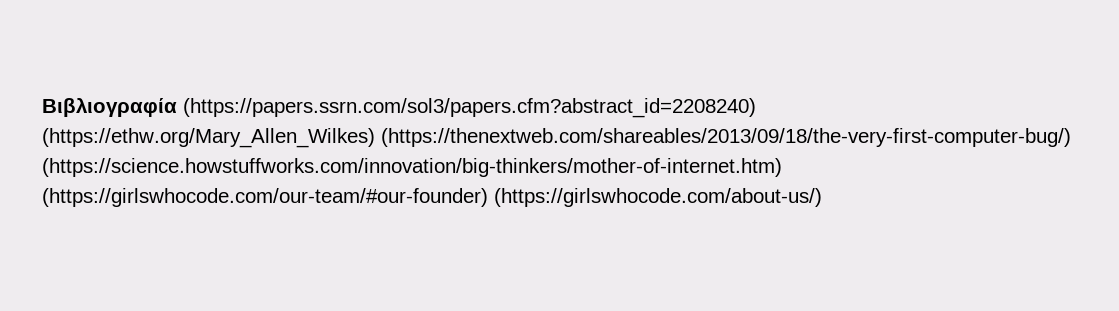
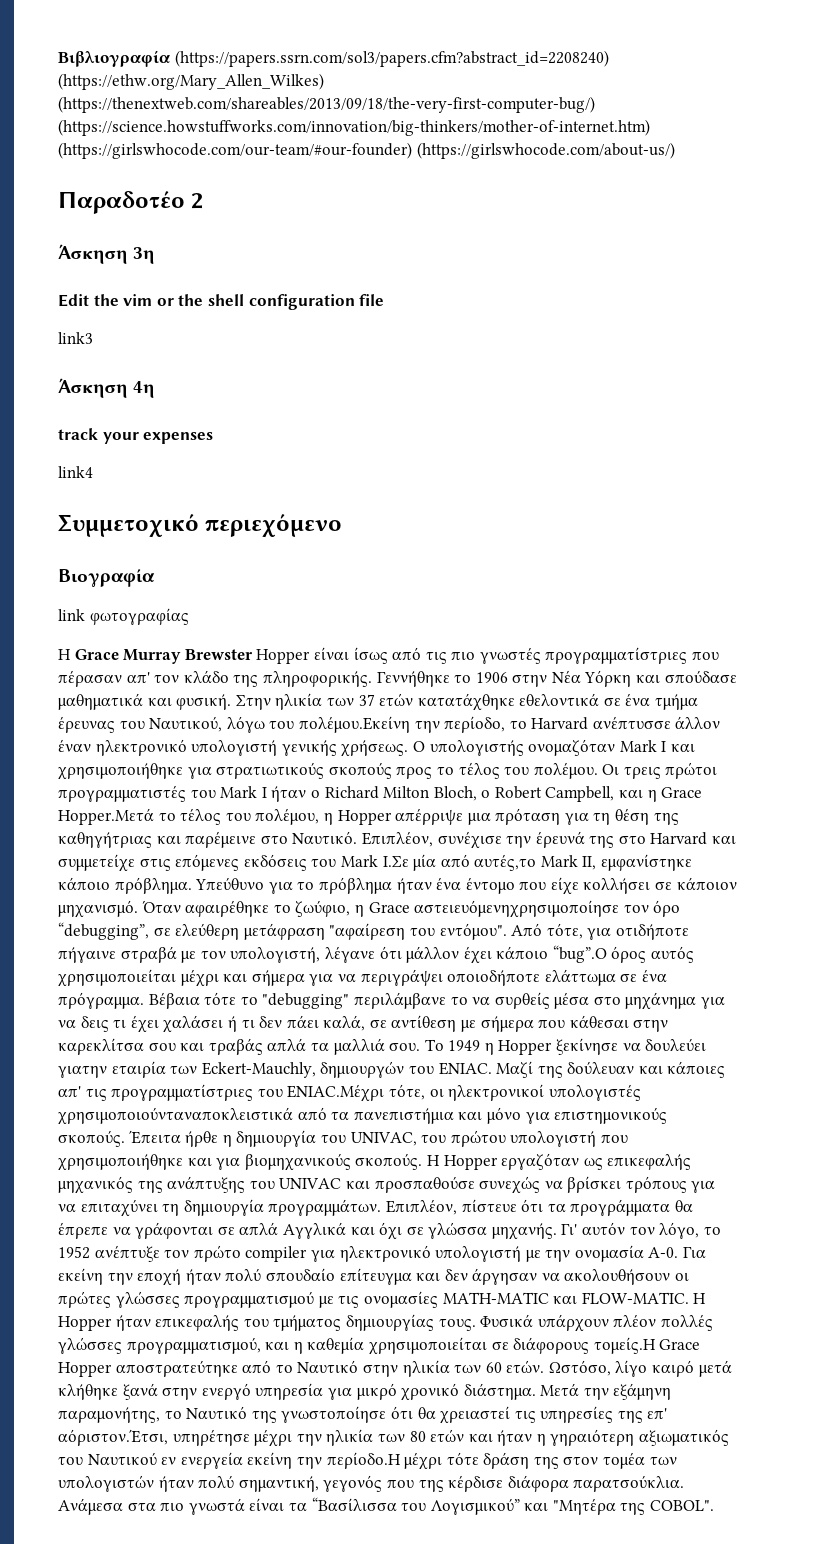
+ Παραδοτέο 2
+ Άσκηση 3η
+ Εdit the vim or the shell configuration file
+ link3
+ Άσκηση 4η
+ track your expenses
+ link4
+ Συμμετοχικό περιεχόμενο
+ Βιογραφία
+ link φωτογραφίας
+ Η Grace Murray Brewster Hopper είναι ίσως από τις πιο γνωστές προγραμματίστριες που πέρασαν απ' τον κλάδο της πληροφορικής. Γεννήθηκε το 1906 στην Νέα Υόρκη και σπούδασε μαθηματικά και φυσική. Στην ηλικία των 37 ετών κατατάχθηκε εθελοντικά σε ένα τμήμα έρευνας του Ναυτικού, λόγω του πολέμου.Εκείνη την περίοδο, το Harvard ανέπτυσσε άλλον έναν ηλεκτρονικό υπολογιστή γενικής χρήσεως. Ο υπολογιστής ονομαζόταν Mark I και χρησιμοποιήθηκε για στρατιωτικούς σκοπούς προς το τέλος του πολέμου. Οι τρεις πρώτοι προγραμματιστές του Mark I ήταν ο Richard Milton Bloch, ο Robert Campbell, και η Grace Hopper.Μετά το τέλος του πολέμου, η Hopper απέρριψε μια πρόταση για τη θέση της καθηγήτριας και παρέμεινε στο Ναυτικό. Επιπλέον, συνέχισε την έρευνά της στο Harvard και συμμετείχε στις επόμενες εκδόσεις του Mark I.Σε μία από αυτές,το Mark II, εμφανίστηκε κάποιο πρόβλημα. Υπεύθυνο για το πρόβλημα ήταν ένα έντομο που είχε κολλήσει σε κάποιον μηχανισμό. Όταν αφαιρέθηκε το ζωύφιο, η Grace αστειευόμενηχρησιμοποίησε τον όρο “debugging”, σε ελεύθερη μετάφραση "αφαίρεση του εντόμου". Από τότε, για οτιδήποτε πήγαινε στραβά με τον υπολογιστή, λέγανε ότι μάλλον έχει κάποιο “bug”.Ο όρος αυτός χρησιμοποιείται μέχρι και σήμερα για να περιγράψει οποιοδήποτε ελάττωμα σε ένα πρόγραμμα. Βέβαια τότε το "debugging" περιλάμβανε το να συρθείς μέσα στο μηχάνημα για να δεις τι έχει χαλάσει ή τι δεν πάει καλά, σε αντίθεση με σήμερα που κάθεσαι στην καρεκλίτσα σου και τραβάς απλά τα μαλλιά σου. Το 1949 η Hopper ξεκίνησε να δουλεύει γιατην εταιρία των Eckert-Mauchly, δημιουργών του ENIAC. Μαζί της δούλευαν και κάποιες απ' τις προγραμματίστριες του ENIAC.Μέχρι τότε, οι ηλεκτρονικοί υπολογιστές χρησιμοποιούνταναποκλειστικά από τα πανεπιστήμια και μόνο για επιστημονικούς σκοπούς. Έπειτα ήρθε η δημιουργία του UNIVAC, του πρώτου υπολογιστή που χρησιμοποιήθηκε και για βιομηχανικούς σκοπούς. Η Hopper εργαζόταν ως επικεφαλής μηχανικός της ανάπτυξης του UNIVAC και προσπαθούσε συνεχώς να βρίσκει τρόπους για να επιταχύνει τη δημιουργία προγραμμάτων. Επιπλέον, πίστευε ότι τα προγράμματα θα έπρεπε να γράφονται σε απλά Αγγλικά και όχι σε γλώσσα μηχανής. Γι' αυτόν τον λόγο, το 1952 ανέπτυξε τον πρώτο compiler για ηλεκτρονικό υπολογιστή με την ονομασία A-0. Για εκείνη την εποχή ήταν πολύ σπουδαίο επίτευγμα και δεν άργησαν να ακολουθήσουν οι πρώτες γλώσσες προγραμματισμού με τις ονομασίες MATH-MATIC και FLOW-MATIC. Η Hopper ήταν επικεφαλής του τμήματος δημιουργίας τους. Φυσικά υπάρχουν πλέον πολλές γλώσσες προγραμματισμού, και η καθεμία χρησιμοποιείται σε διάφορους τομείς.Η Grace Hopper αποστρατεύτηκε από το Ναυτικό στην ηλικία των 60 ετών. Ωστόσο, λίγο καιρό μετά κλήθηκε ξανά στην ενεργό υπηρεσία για μικρό χρονικό διάστημα. Μετά την εξάμηνη παραμονήτης, το Ναυτικό της γνωστοποίησε ότι θα χρειαστεί τις υπηρεσίες της επ' αόριστον.Έτσι, υπηρέτησε μέχρι την ηλικία των 80 ετών και ήταν η γηραιότερη αξιωματικός του Ναυτικού εν ενεργεία εκείνη την περίοδο.Η μέχρι τότε δράση της στον τομέα των υπολογιστών ήταν πολύ σημαντική, γεγονός που της κέρδισε διάφορα παρατσούκλια. Ανάμεσα στα πιο γνωστά είναι τα “Βασίλισσα του Λογισμικού” και "Μητέρα της COBOL".

